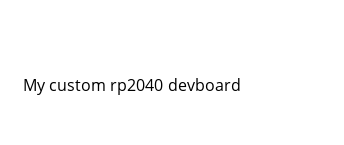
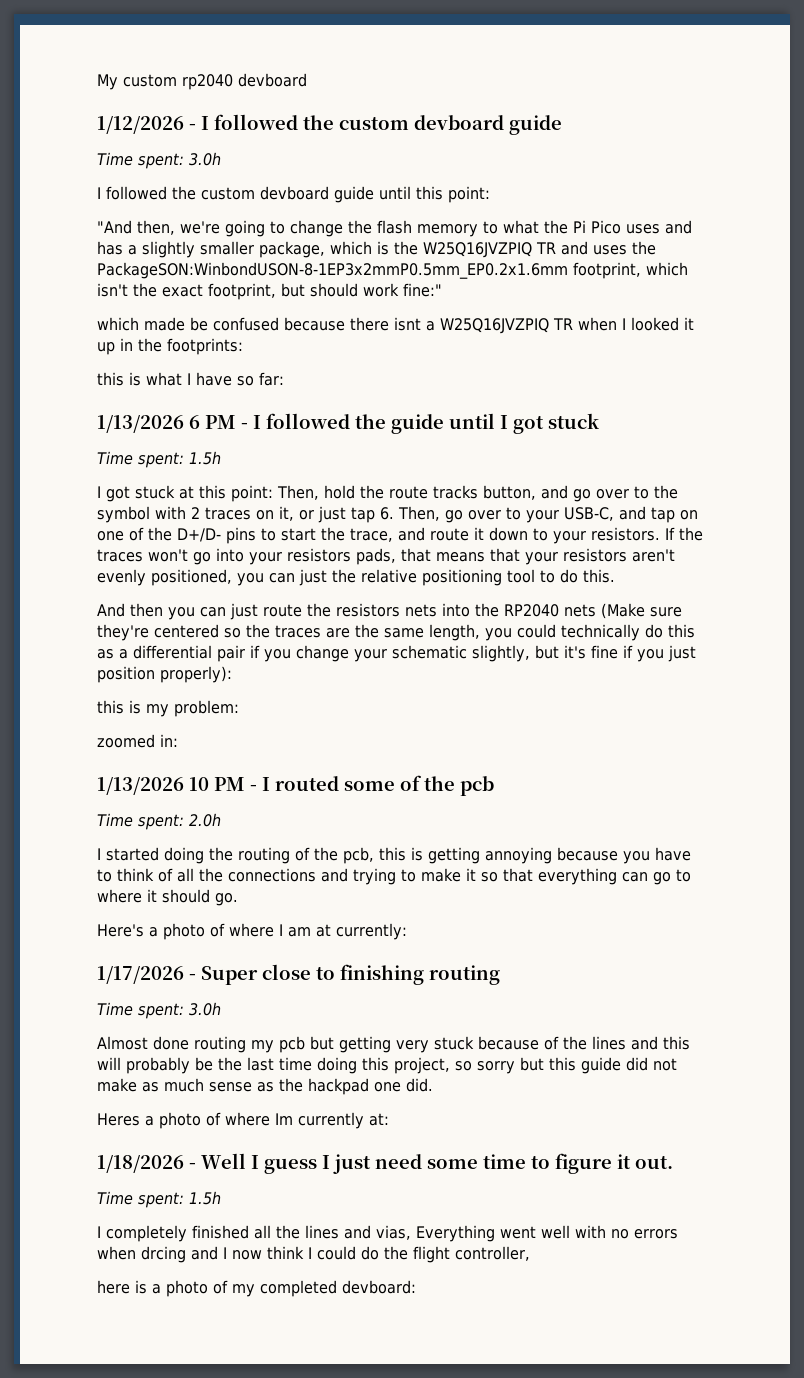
+ 1/12/2026 - I followed the custom devboard guide
+ Time spent: 3.0h
+ I followed the custom devboard guide until this point:
+ "And then, we're going to change the flash memory to what the Pi Pico uses and has a slightly smaller package, which is the W25Q16JVZPIQ TR and uses the PackageSON:WinbondUSON-8-1EP3x2mmP0.5mm_EP0.2x1.6mm footprint, which isn't the exact footprint, but should work fine:"
+ which made be confused because there isnt a W25Q16JVZPIQ TR when I looked it up in the footprints:
+ this is what I have so far:
+ 1/13/2026 6 PM - I followed the guide until I got stuck
+ Time spent: 1.5h
+ I got stuck at this point: Then, hold the route tracks button, and go over to the symbol with 2 traces on it, or just tap 6. Then, go over to your USB-C, and tap on one of the D+/D- pins to start the trace, and route it down to your resistors. If the traces won't go into your resistors pads, that means that your resistors aren't evenly positioned, you can just the relative positioning tool to do this.
+ And then you can just route the resistors nets into the RP2040 nets (Make sure they're centered so the traces are the same length, you could technically do this as a differential pair if you change your schematic slightly, but it's fine if you just position properly):
+ this is my problem:
+ zoomed in:
+ 1/13/2026 10 PM - I routed some of the pcb
+ Time spent: 2.0h
+ I started doing the routing of the pcb, this is getting annoying because you have to think of all the connections and trying to make it so that everything can go to where it should go.
+ Here's a photo of where I am at currently:
+ 1/17/2026 - Super close to finishing routing
+ Time spent: 3.0h
+ Almost done routing my pcb but getting very stuck because of the lines and this will probably be the last time doing this project, so sorry but this guide did not make as much sense as the hackpad one did.
+ Heres a photo of where Im currently at:
+ 1/18/2026 - Well I guess I just need some time to figure it out.
+ Time spent: 1.5h
+ I completely finished all the lines and vias, Everything went well with no errors when drcing and I now think I could do the flight controller,
+ here is a photo of my completed devboard:

